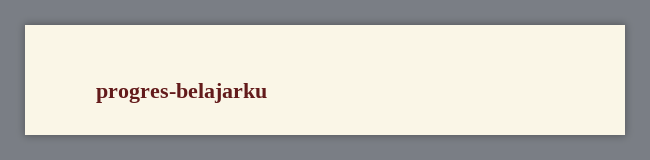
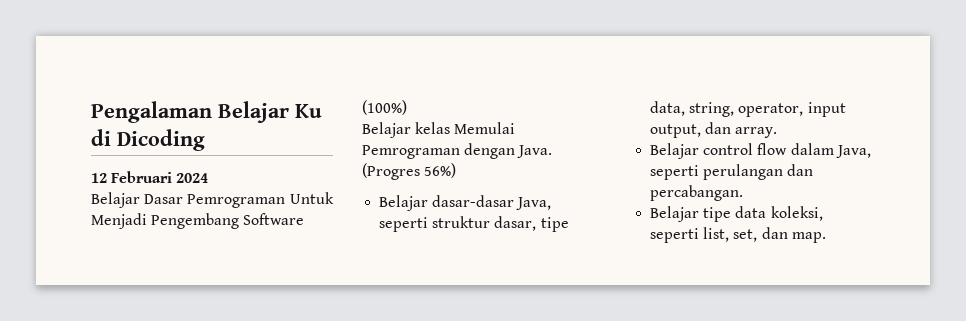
- progres-belajarku
+ Pengalaman Belajar Ku di Dicoding
+ 12 Februari 2024
+ Belajar Dasar Pemrograman Untuk Menjadi Pengembang Software (100%)
+ Belajar kelas Memulai Pemrograman dengan Java. (Progres 56%)
+ Belajar dasar-dasar Java, seperti struktur dasar, tipe data, string, operator, input output, dan array.
+ Belajar control flow dalam Java, seperti perulangan dan percabangan.
+ Belajar tipe data koleksi, seperti list, set, dan map.

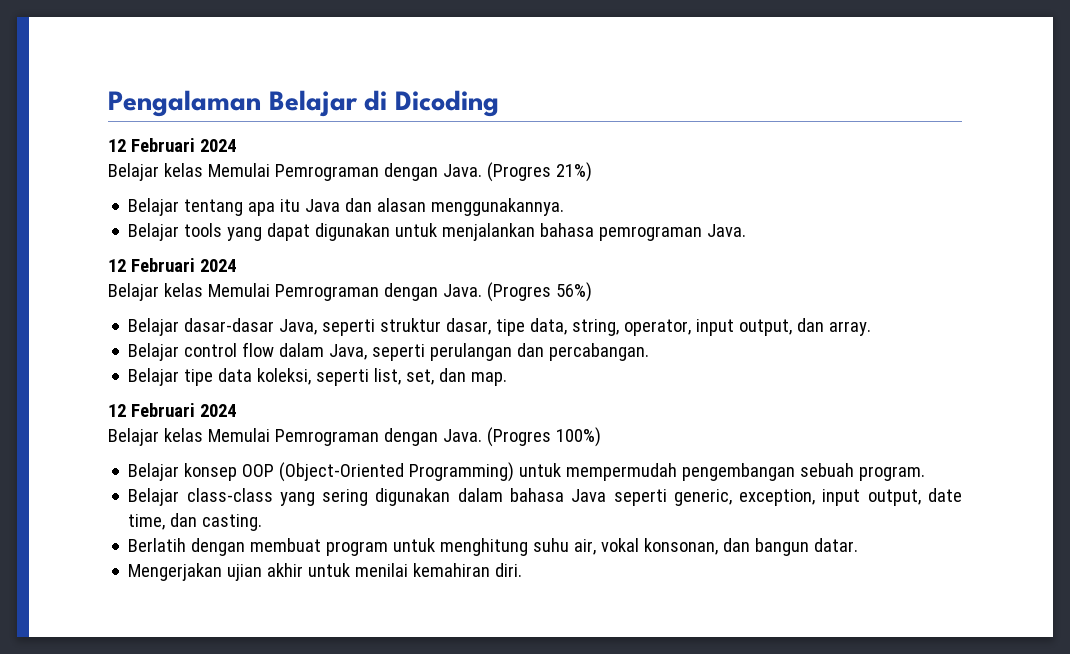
- Pengalaman Belajar Ku di Dicoding
+ Pengalaman Belajar di Dicoding
- Belajar Dasar Pemrograman Untuk Menjadi Pengembang Software (100%)
+ Belajar kelas Memulai Pemrograman dengan Java. (Progres 21%)
+ Belajar tentang apa itu Java dan alasan menggunakannya.
+ Belajar tools yang dapat digunakan untuk menjalankan bahasa pemrograman Java.
+ 12 Februari 2024
  Belajar tipe data koleksi, seperti list, set, dan map.
+ 12 Februari 2024
+ Belajar kelas Memulai Pemrograman dengan Java. (Progres 100%)
+ Belajar konsep OOP (Object-Oriented Programming) untuk mempermudah pengembangan sebuah program.
+ Belajar class-class yang sering digunakan dalam bahasa Java seperti generic, exception, input output, date time, dan casting.
+ Berlatih dengan membuat program untuk menghitung suhu air, vokal konsonan, dan bangun datar.
+ Mengerjakan ujian akhir untuk menilai kemahiran diri.

